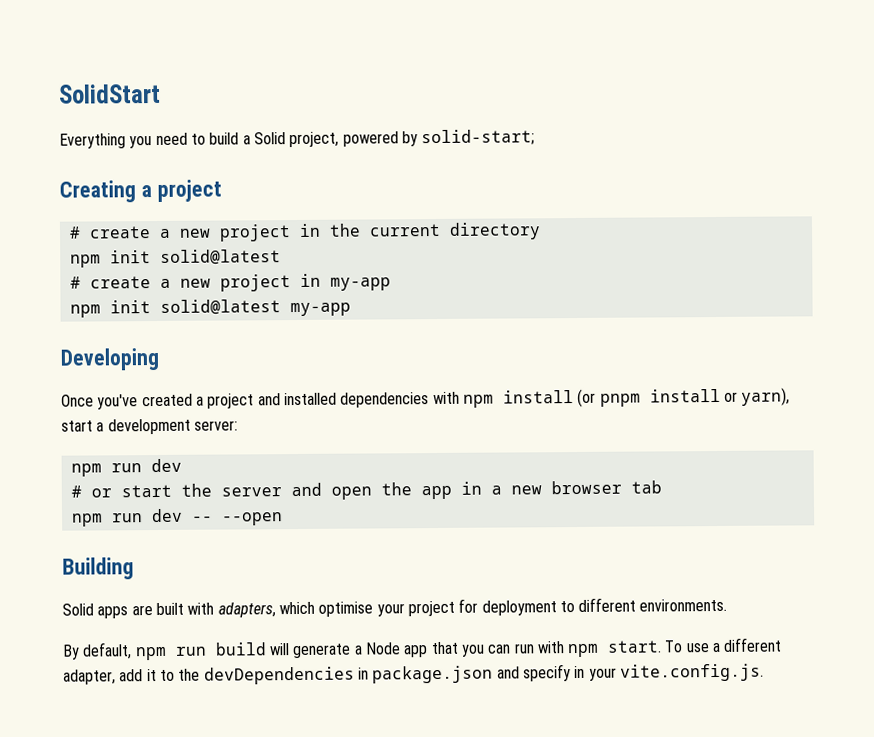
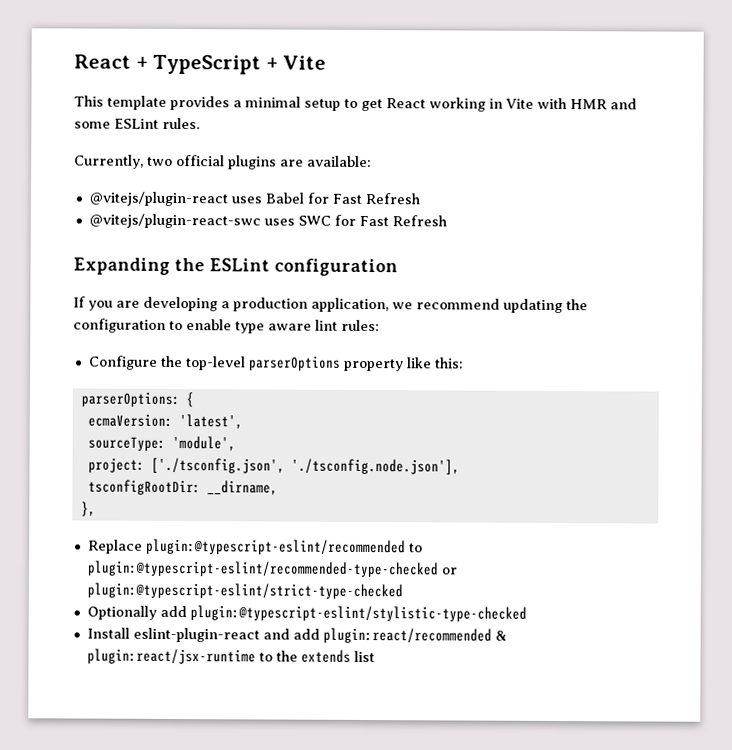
- SolidStart
- Everything you need to build a Solid project, powered by solid-start;
- Creating a project
- # create a new project in the current directory
- npm init solid@latest
- # create a new project in my-app
- npm init solid@latest my-app
- Developing
- Once you've created a project and installed dependencies with npm install (or pnpm install or yarn), start a development server:
- npm run dev
- # or start the server and open the app in a new browser tab
- npm run dev -- --open
- Building
- Solid apps are built with adapters, which optimise your project for deployment to different environments.
- By default, npm run build will generate a Node app that you can run with npm start. To use a different adapter, add it to the devDependencies in package.json and specify in your vite.config.js.
+ React + TypeScript + Vite
+ This template provides a minimal setup to get React working in Vite with HMR and some ESLint rules.
+ Currently, two official plugins are available:
+ @vitejs/plugin-react uses Babel for Fast Refresh
+ @vitejs/plugin-react-swc uses SWC for Fast Refresh
+ Expanding the ESLint configuration
+ If you are developing a production application, we recommend updating the configuration to enable type aware lint rules:
+ Configure the top-level parserOptions property like this:
+ parserOptions: {
+ ecmaVersion: 'latest',
+ sourceType: 'module',
+ project: ['./tsconfig.json', './tsconfig.node.json'],
+ tsconfigRootDir: __dirname,
+ },
+ Replace plugin:@typescript-eslint/recommended to plugin:@typescript-eslint/recommended-type-checked or plugin:@typescript-eslint/strict-type-checked
+ Optionally add plugin:@typescript-eslint/stylistic-type-checked
+ Install eslint-plugin-react and add plugin:react/recommended & plugin:react/jsx-runtime to the extends list

